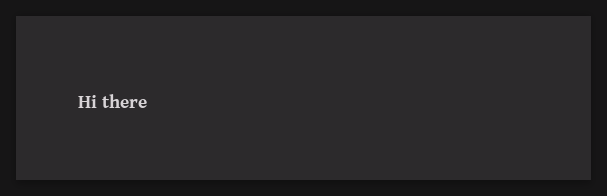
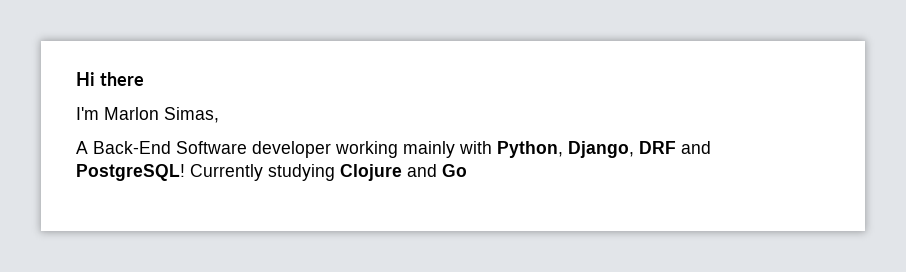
+ I'm Marlon Simas,
+ A Back-End Software developer working mainly with Python, Django, DRF and PostgreSQL! Currently studying Clojure and Go

